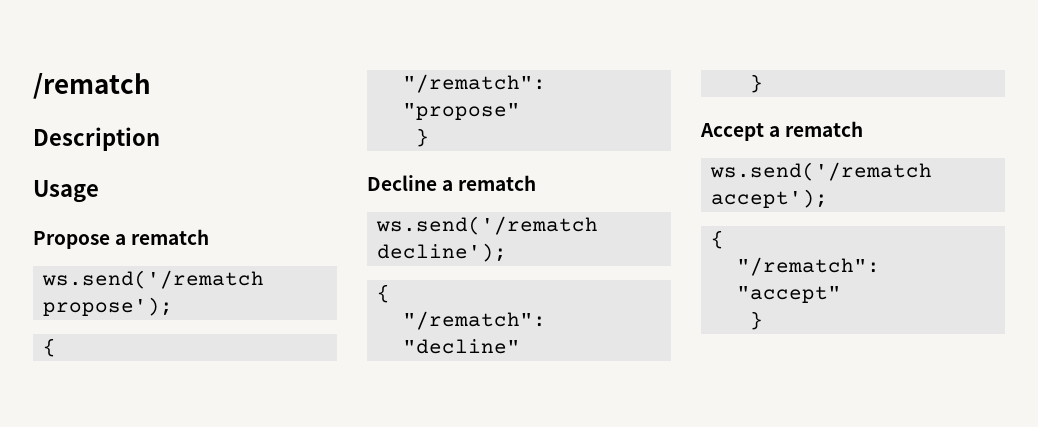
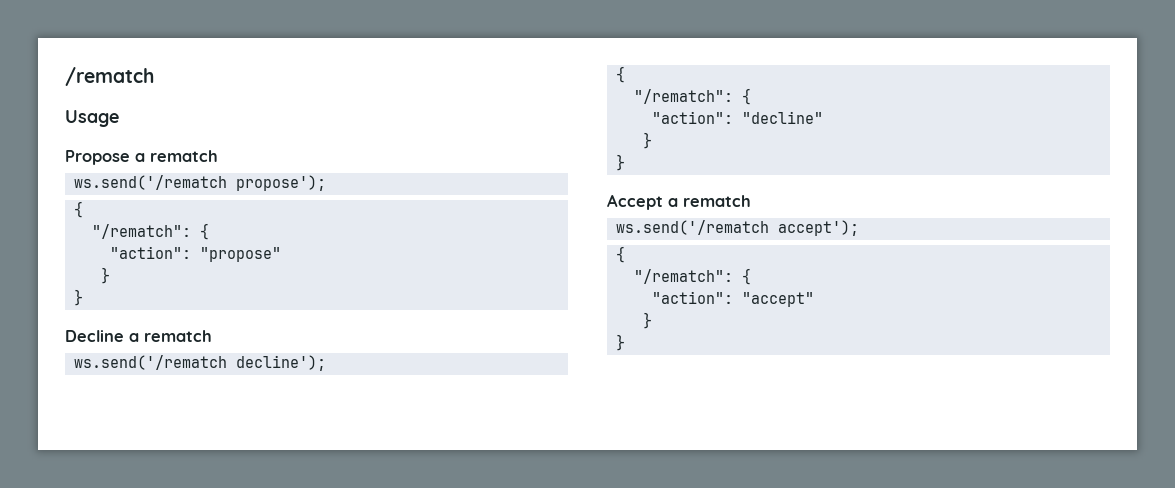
- Description
  ws.send('/rematch propose');
  {
- "/rematch": "propose"
+ "/rematch": {
+ "action": "propose"
+ }
  ws.send('/rematch decline');
  {
- "/rematch": "decline"
+ "/rematch": {
+ "action": "decline"
+ }
  ws.send('/rematch accept');
  {
- "/rematch": "accept"
+ "/rematch": {
+ "action": "accept"
+ }

